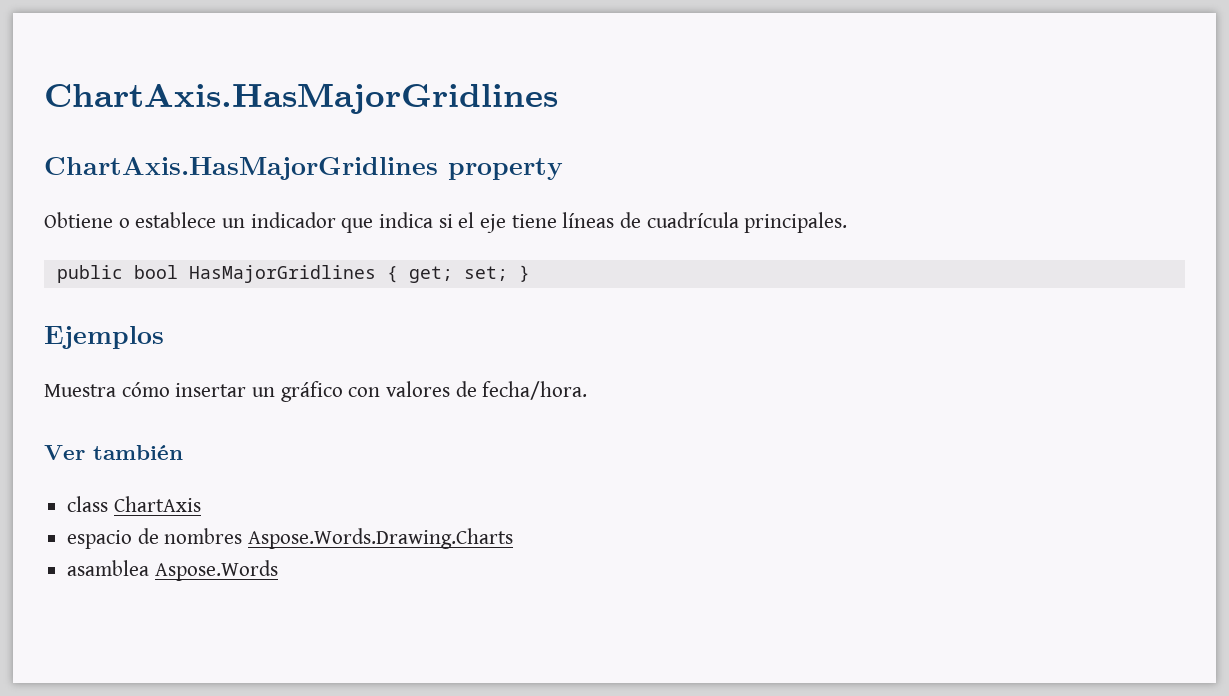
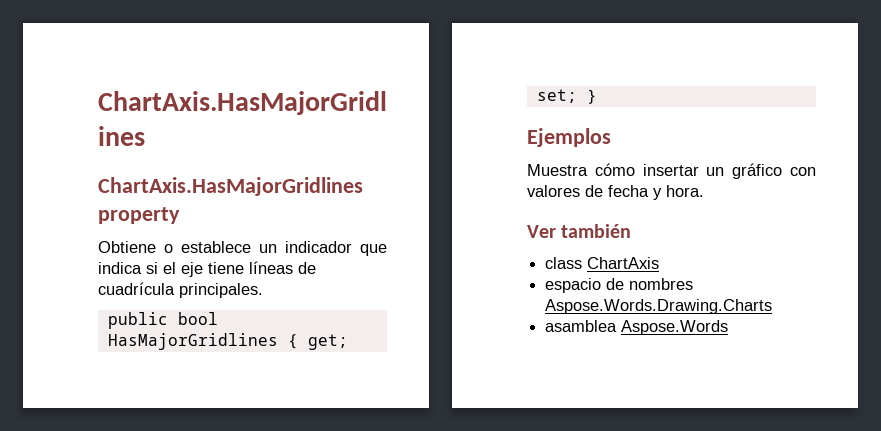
- Muestra cómo insertar un gráfico con valores de fecha/hora.
+ Muestra cómo insertar un gráfico con valores de fecha y hora.

